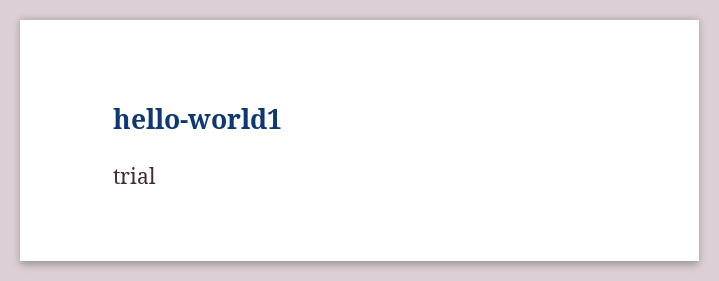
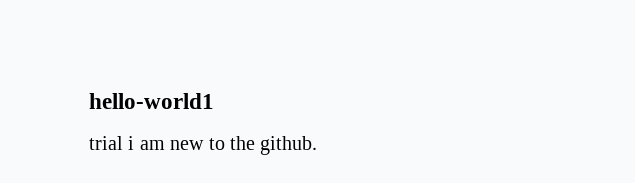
- trial
+ trial i am new to the github.

